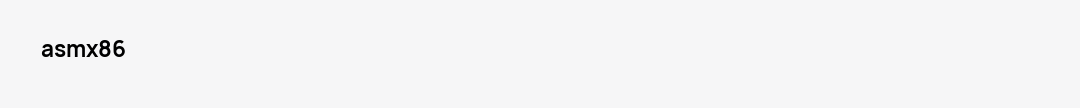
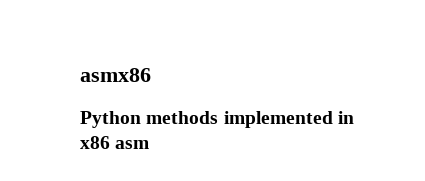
+ Python methods implemented in x86 asm

